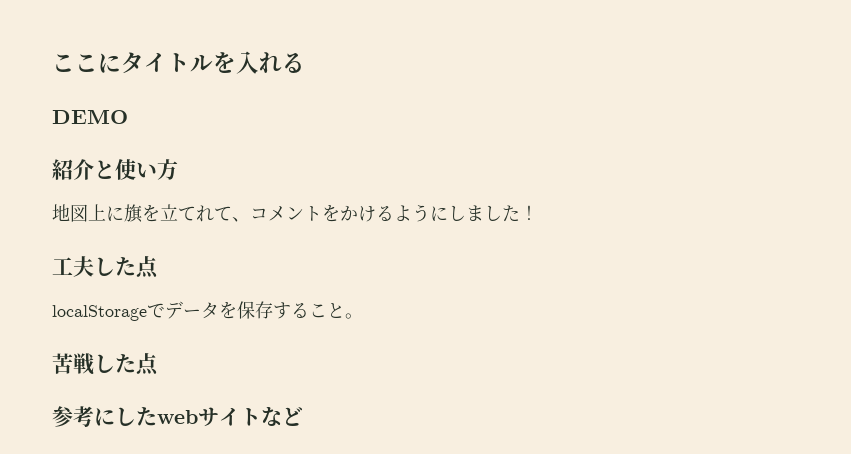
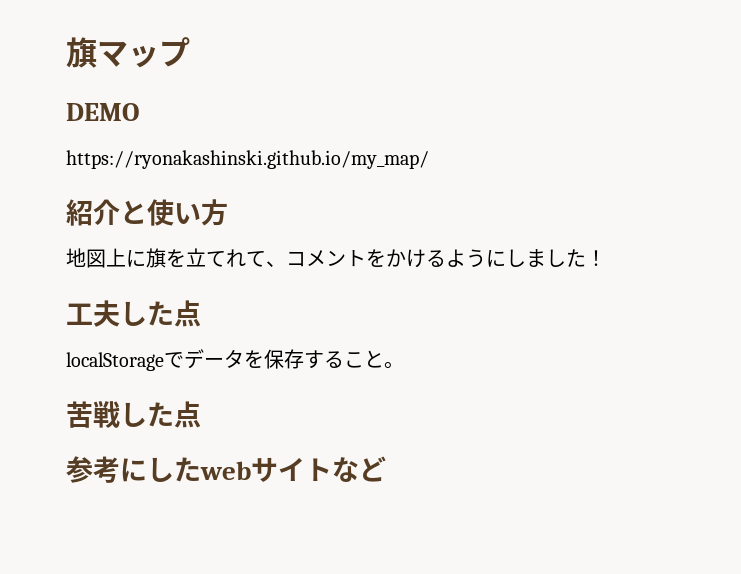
- ここにタイトルを入れる
+ 旗マップ
+ https://ryonakashinski.github.io/my_map/

